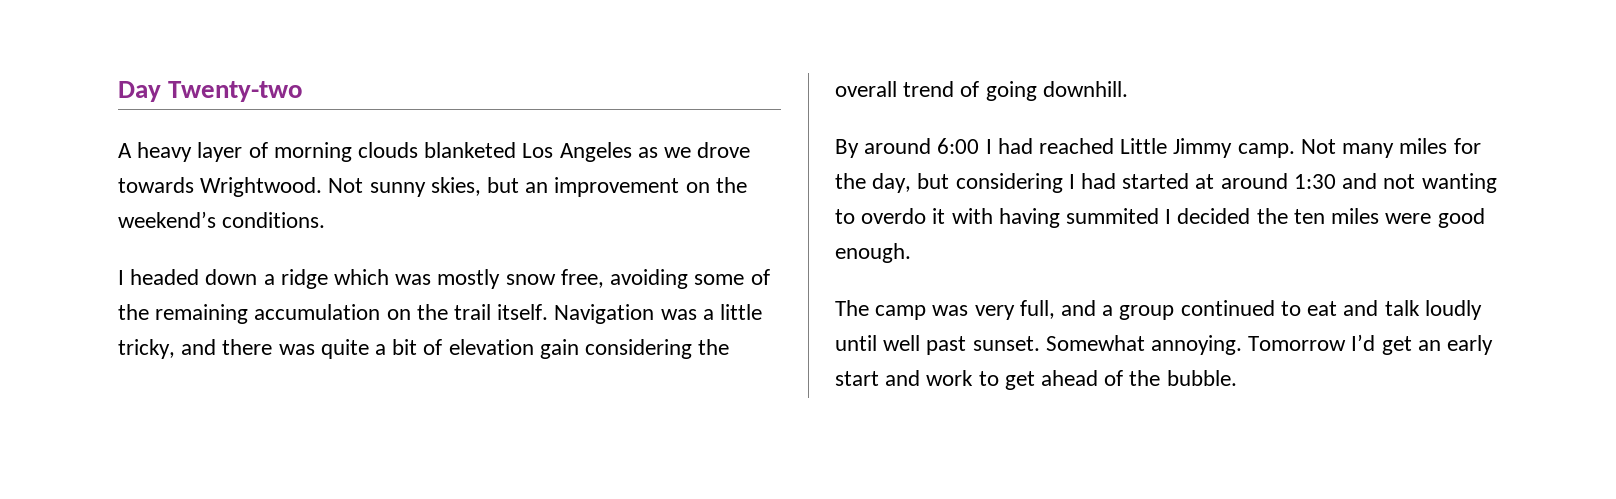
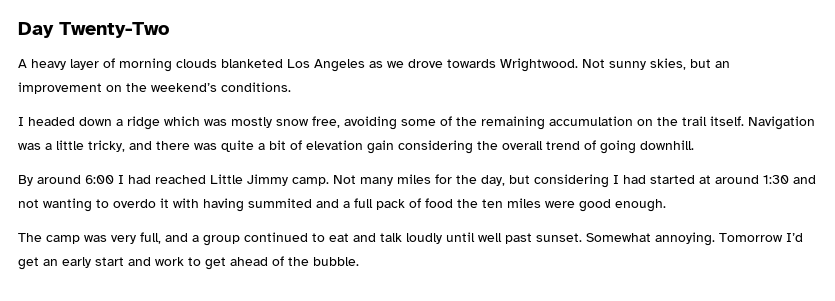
- Day Twenty-two
+ Day Twenty-Two
- Not many miles for the day, but considering I had started at around 1:30 and not wanting to overdo it with having summited I decided the ten miles were good enough.
+ Not many miles for the day, but considering I had started at around 1:30 and not wanting to overdo it with having summited and a full pack of food the ten miles were good enough.

